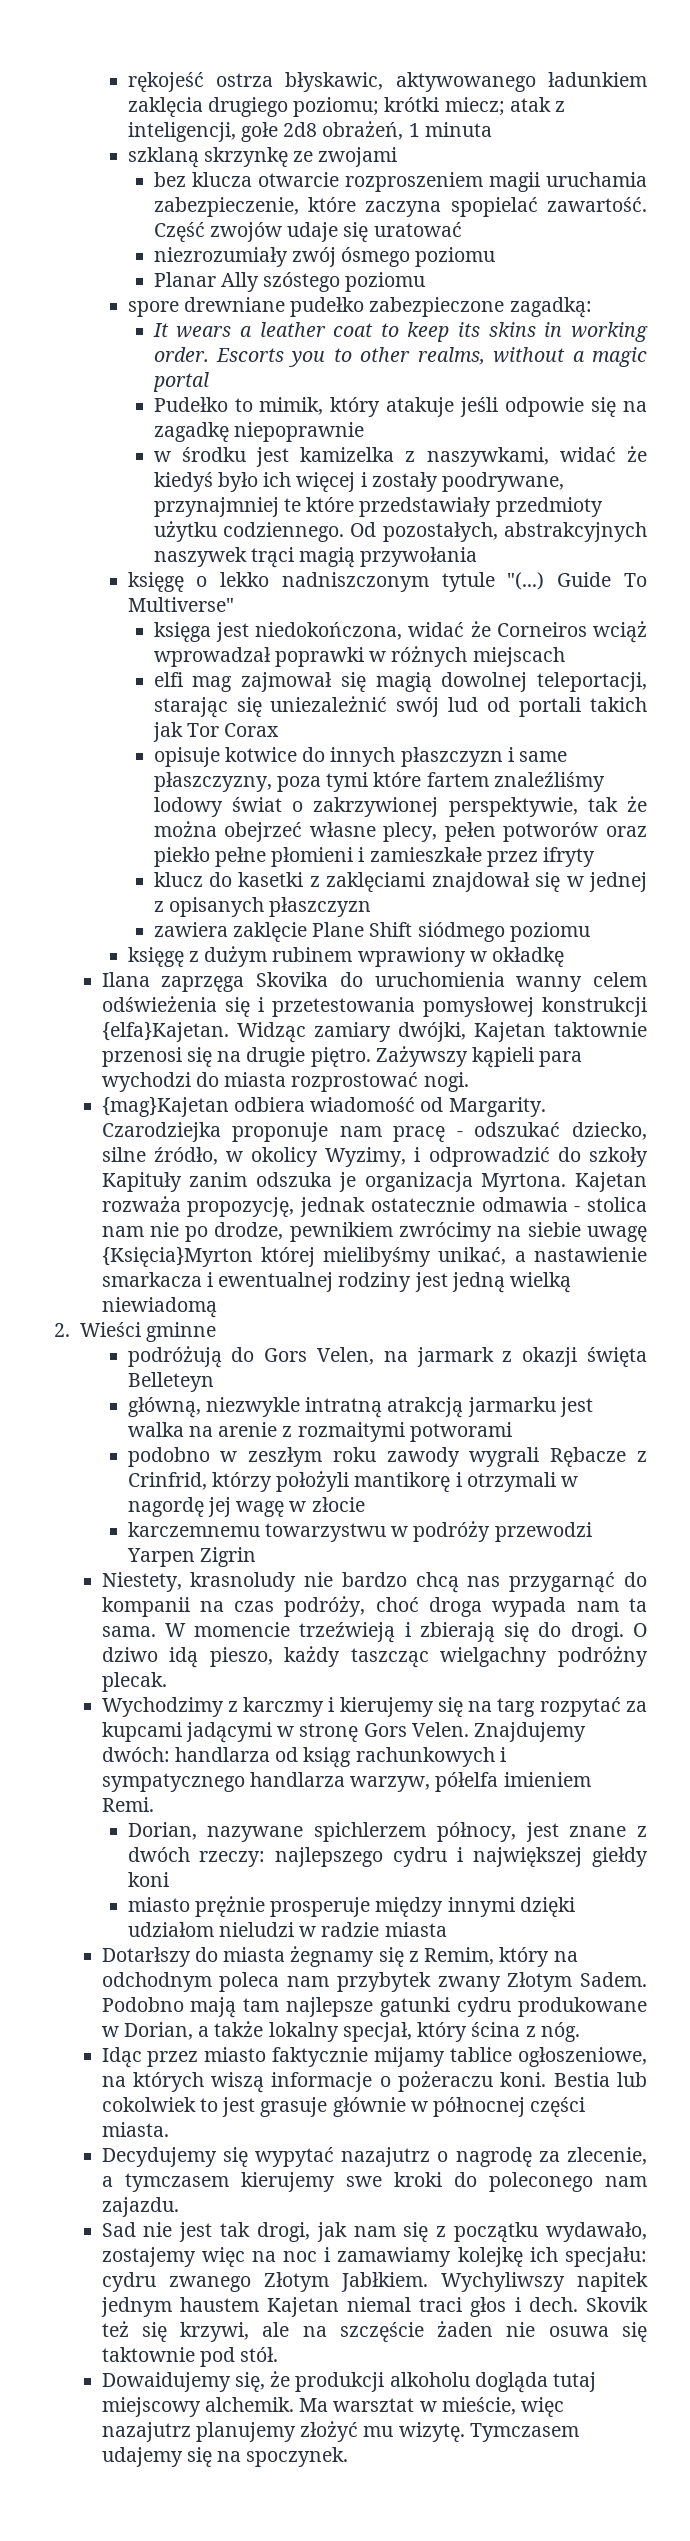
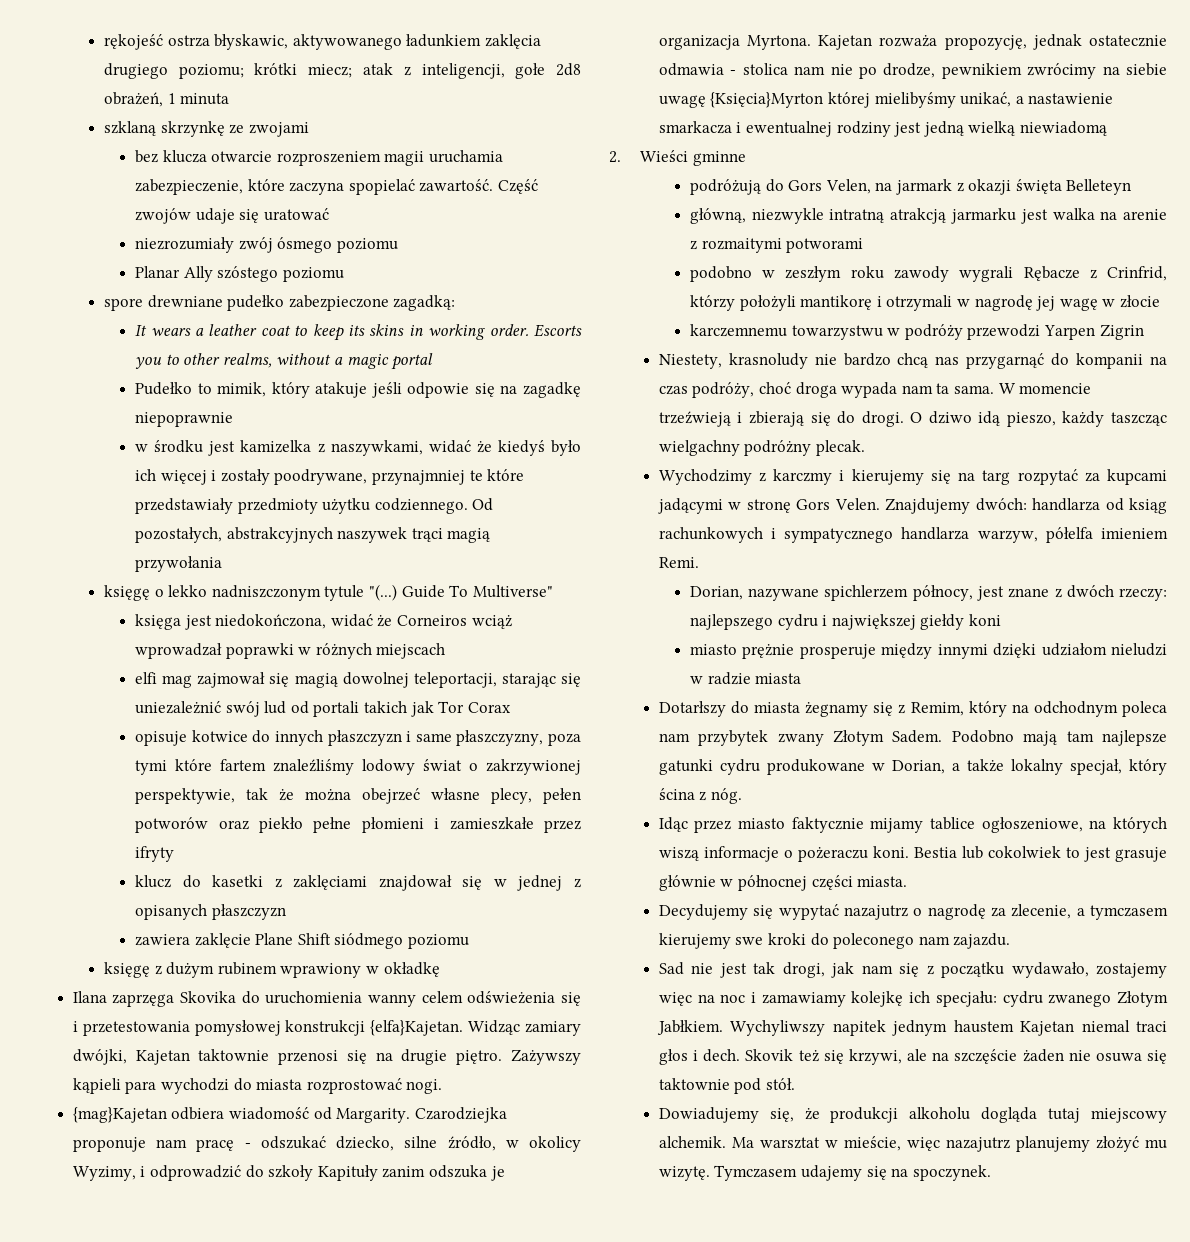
- podobno w zeszłym roku zawody wygrali Rębacze z Crinfrid, którzy położyli mantikorę i otrzymali w nagordę jej wagę w złocie
+ podobno w zeszłym roku zawody wygrali Rębacze z Crinfrid, którzy położyli mantikorę i otrzymali w nagrodę jej wagę w złocie
- Dowaidujemy się, że produkcji alkoholu dogląda tutaj miejscowy alchemik.
+ Dowiadujemy się, że produkcji alkoholu dogląda tutaj miejscowy alchemik.

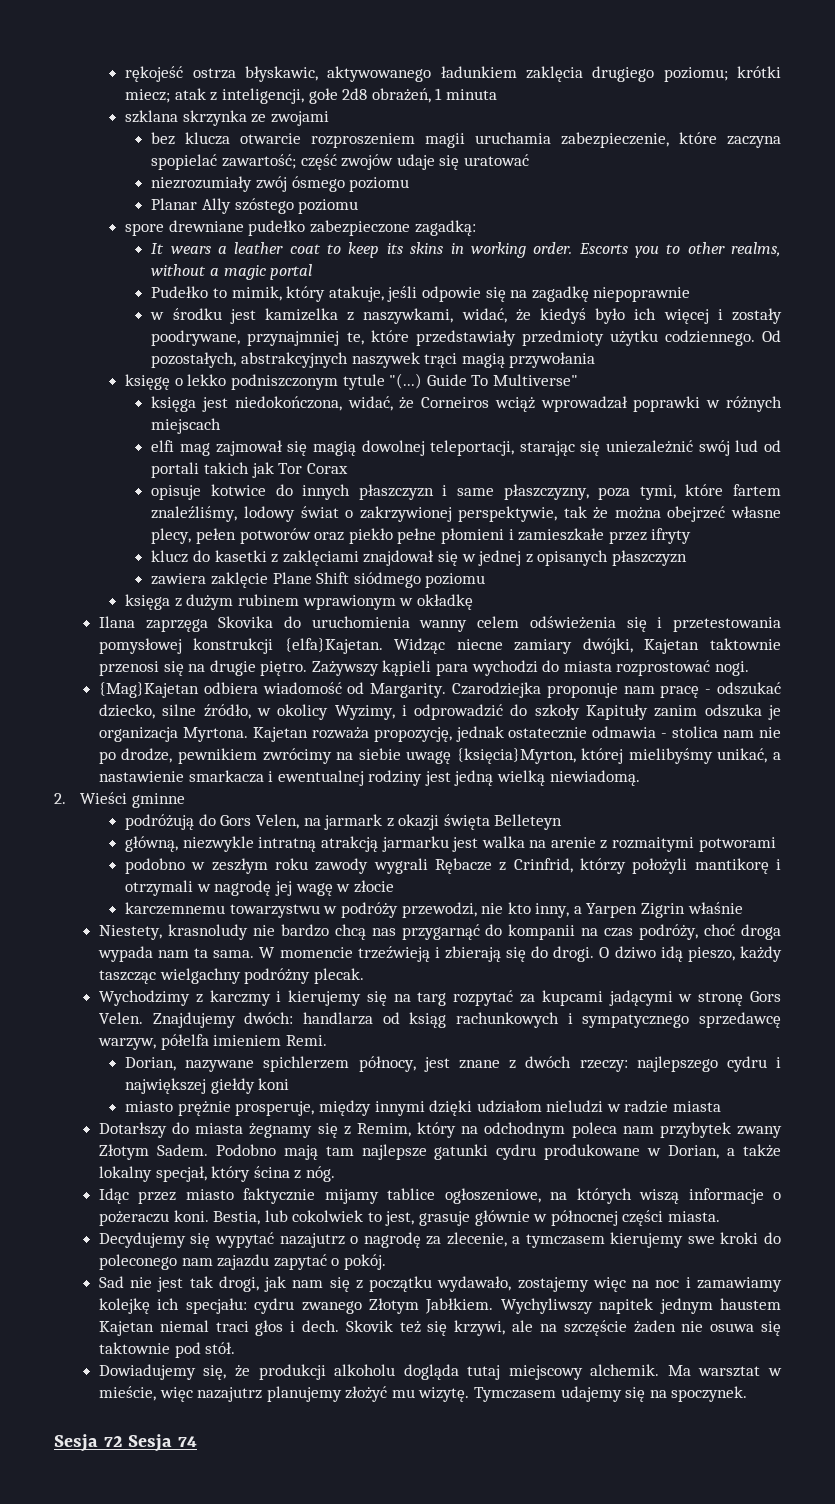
- szklaną skrzynkę ze zwojami
+ szklana skrzynka ze zwojami
- bez klucza otwarcie rozproszeniem magii uruchamia zabezpieczenie, które zaczyna spopielać zawartość. Część zwojów udaje się uratować
+ bez klucza otwarcie rozproszeniem magii uruchamia zabezpieczenie, które zaczyna spopielać zawartość; część zwojów udaje się uratować
- Pudełko to mimik, który atakuje jeśli odpowie się na zagadkę niepoprawnie
+ Pudełko to mimik, który atakuje, jeśli odpowie się na zagadkę niepoprawnie
- w środku jest kamizelka z naszywkami, widać że kiedyś było ich więcej i zostały poodrywane, przynajmniej te które przedstawiały przedmioty użytku codziennego.
+ w środku jest kamizelka z naszywkami, widać, że kiedyś było ich więcej i zostały poodrywane, przynajmniej te, które przedstawiały przedmioty użytku codziennego.
- księgę o lekko nadniszczonym tytule "(...)
+ księgę o lekko podniszczonym tytule "(...)
- księga jest niedokończona, widać że Corneiros wciąż wprowadzał poprawki w różnych miejscach
+ księga jest niedokończona, widać, że Corneiros wciąż wprowadzał poprawki w różnych miejscach
- opisuje kotwice do innych płaszczyzn i same płaszczyzny, poza tymi które fartem znaleźliśmy lodowy świat o zakrzywionej perspektywie, tak że można obejrzeć własne plecy, pełen potworów oraz piekło pełne płomieni i zamieszkałe przez ifryty
+ opisuje kotwice do innych płaszczyzn i same płaszczyzny, poza tymi, które fartem znaleźliśmy, lodowy świat o zakrzywionej perspektywie, tak że można obejrzeć własne plecy, pełen potworów oraz piekło pełne płomieni i zamieszkałe przez ifryty
- księgę z dużym rubinem wprawiony w okładkę
+ księga z dużym rubinem wprawionym w okładkę
- Widząc zamiary dwójki, Kajetan taktownie przenosi się na drugie piętro.
+ Widząc niecne zamiary dwójki, Kajetan taktownie przenosi się na drugie piętro.
- {mag}Kajetan odbiera wiadomość od Margarity.
+ {Mag}Kajetan odbiera wiadomość od Margarity.
- Kajetan rozważa propozycję, jednak ostatecznie odmawia - stolica nam nie po drodze, pewnikiem zwrócimy na siebie uwagę {Księcia}Myrton której mielibyśmy unikać, a nastawienie smarkacza i ewentualnej rodziny jest jedną wielką niewiadomą
+ Kajetan rozważa propozycję, jednak ostatecznie odmawia - stolica nam nie po drodze, pewnikiem zwrócimy na siebie uwagę {księcia}Myrton, której mielibyśmy unikać, a nastawienie smarkacza i ewentualnej rodziny jest jedną wielką niewiadomą.
- karczemnemu towarzystwu w podróży przewodzi Yarpen Zigrin
+ karczemnemu towarzystwu w podróży przewodzi, nie kto inny, a Yarpen Zigrin właśnie
- Znajdujemy dwóch: handlarza od ksiąg rachunkowych i sympatycznego handlarza warzyw, półelfa imieniem Remi.
+ Znajdujemy dwóch: handlarza od ksiąg rachunkowych i sympatycznego sprzedawcę warzyw, półelfa imieniem Remi.
- miasto prężnie prosperuje między innymi dzięki udziałom nieludzi w radzie miasta
+ miasto prężnie prosperuje, między innymi dzięki udziałom nieludzi w radzie miasta
- Bestia lub cokolwiek to jest grasuje głównie w północnej części miasta.
+ Bestia, lub cokolwiek to jest, grasuje głównie w północnej części miasta.
- Decydujemy się wypytać nazajutrz o nagrodę za zlecenie, a tymczasem kierujemy swe kroki do poleconego nam zajazdu.
+ Decydujemy się wypytać nazajutrz o nagrodę za zlecenie, a tymczasem kierujemy swe kroki do poleconego nam zajazdu zapytać o pokój.
+ Sesja 72 Sesja 74

